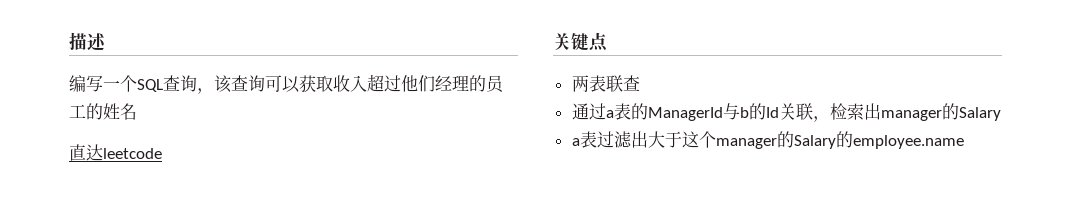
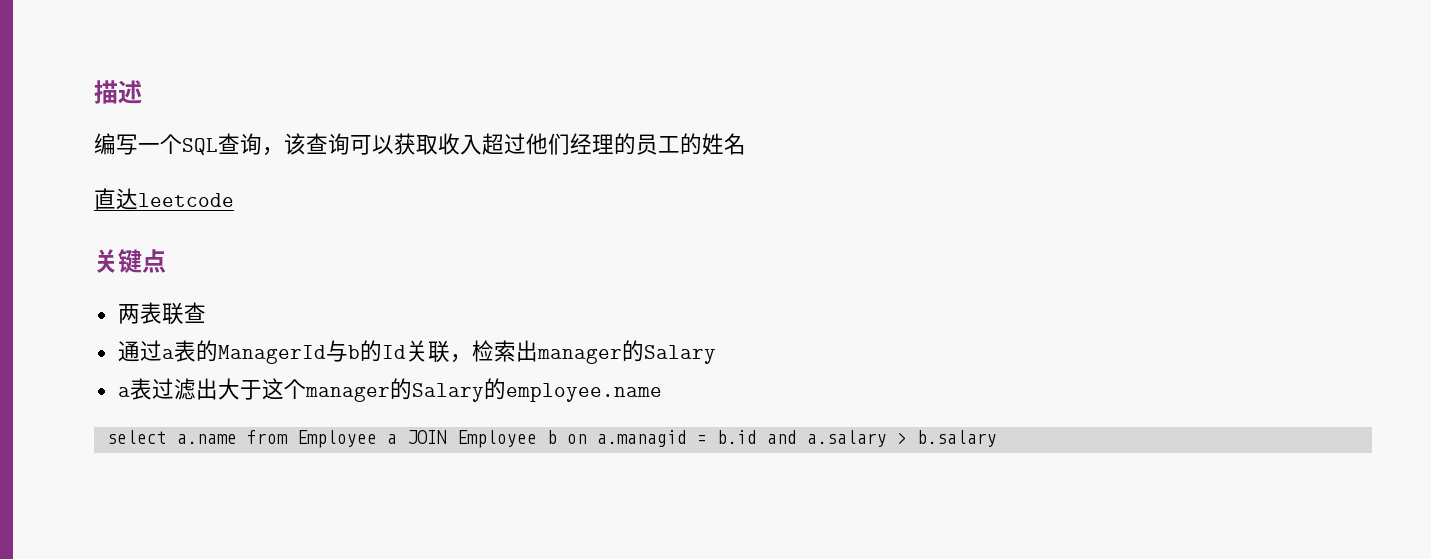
+ select a.name from Employee a JOIN Employee b on a.managid = b.id and a.salary > b.salary

